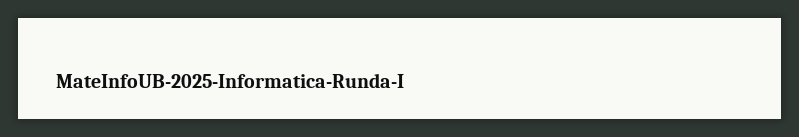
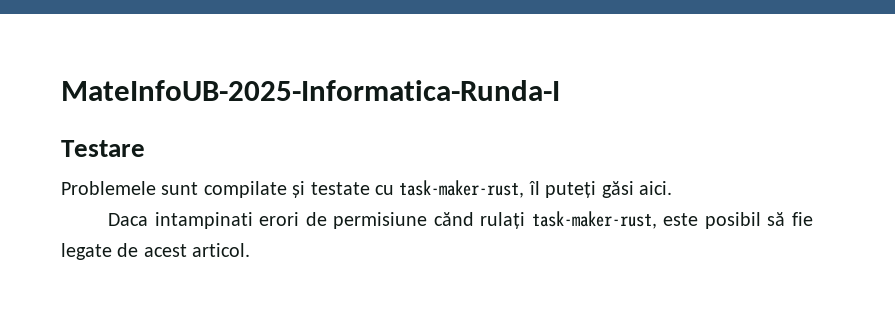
+ Testare
+ Problemele sunt compilate și testate cu task-maker-rust, îl puteți găsi aici.
+ Daca intampinati erori de permisiune cănd rulați task-maker-rust, este posibil să fie legate de acest articol.

